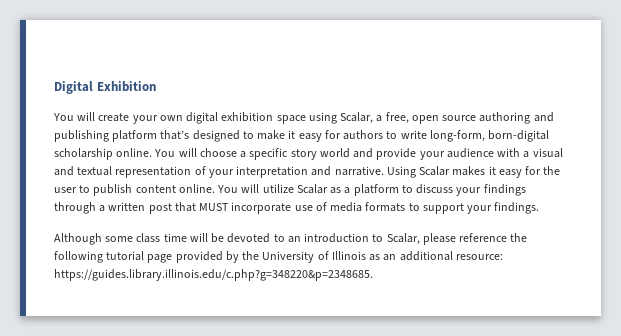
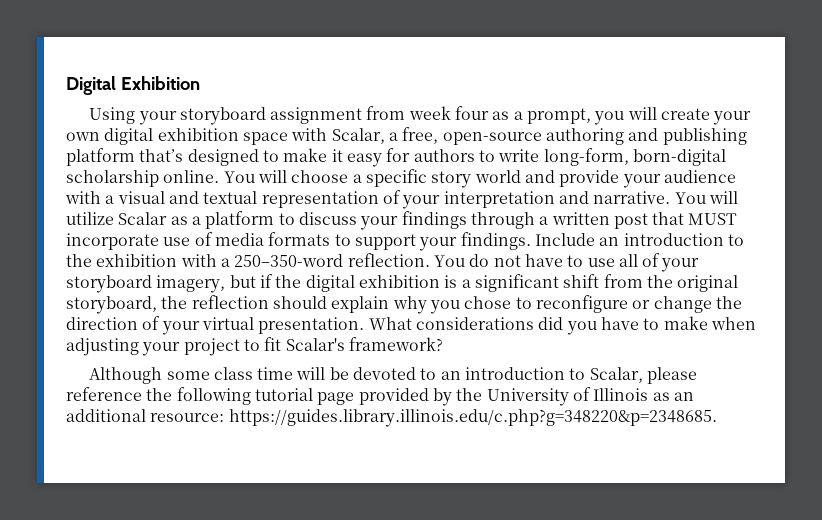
- You will create your own digital exhibition space using Scalar, a free, open source authoring and publishing platform that’s designed to make it easy for authors to write long-form, born-digital scholarship online.
+ Using your storyboard assignment from week four as a prompt, you will create your own digital exhibition space with Scalar, a free, open-source authoring and publishing platform that’s designed to make it easy for authors to write long-form, born-digital scholarship online.
- Using Scalar makes it easy for the user to publish content online.
+ Include an introduction to the exhibition with a 250–350-word reflection. You do not have to use all of your storyboard imagery, but if the digital exhibition is a significant shift from the original storyboard, the reflection should explain why you chose to reconfigure or change the direction of your virtual presentation. What considerations did you have to make when adjusting your project to fit Scalar's framework?

